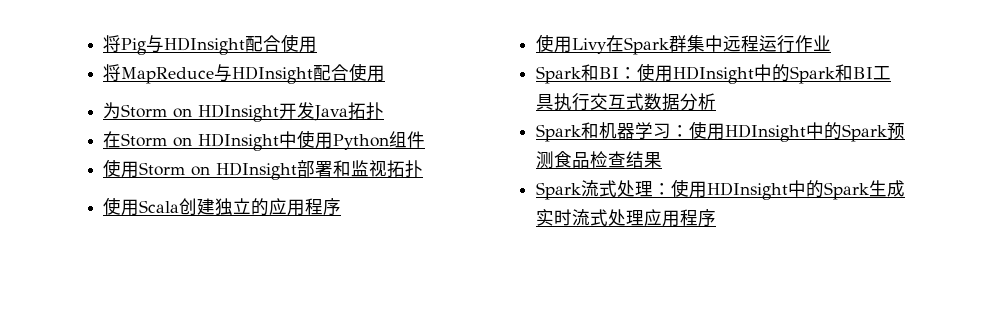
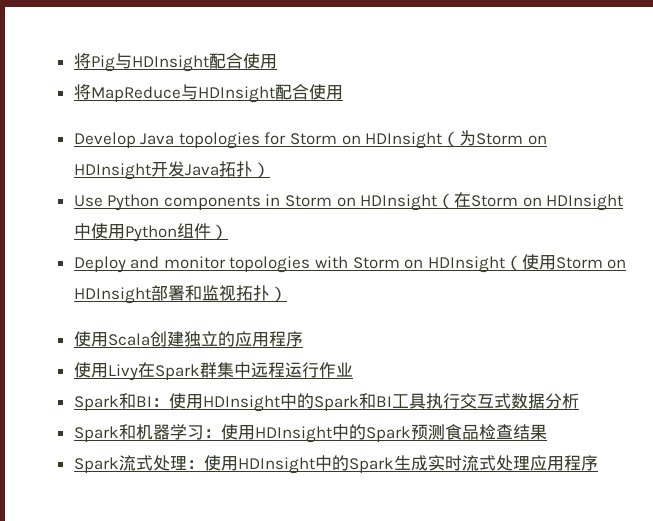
- 为Storm on HDInsight开发Java拓扑
- 在Storm on HDInsight中使用Python组件
- 使用Storm on HDInsight部署和监视拓扑
+ Develop Java topologies for Storm on HDInsight（为Storm on HDInsight开发Java拓扑）
+ Use Python components in Storm on HDInsight（在Storm on HDInsight中使用Python组件）
+ Deploy and monitor topologies with Storm on HDInsight（使用Storm on HDInsight部署和监视拓扑）

